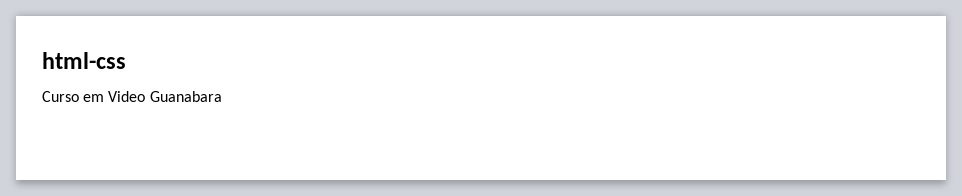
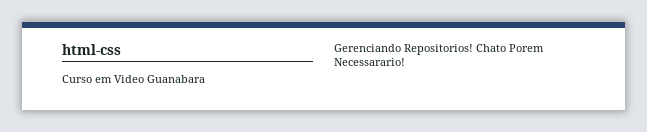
+ Gerenciando Repositorios! Chato Porem Necessarario!

